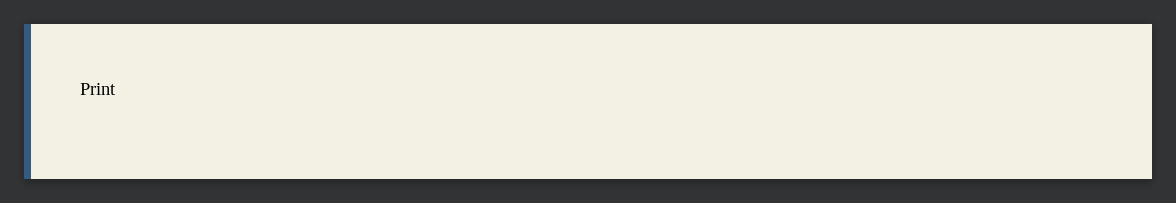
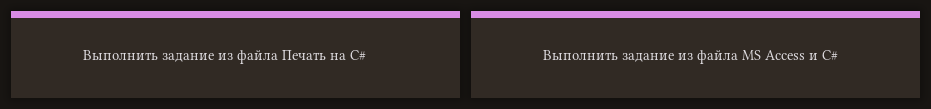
- Print
+ Выполнить задание из файла Печать на C# Выполнить задание из файла MS Access и C#

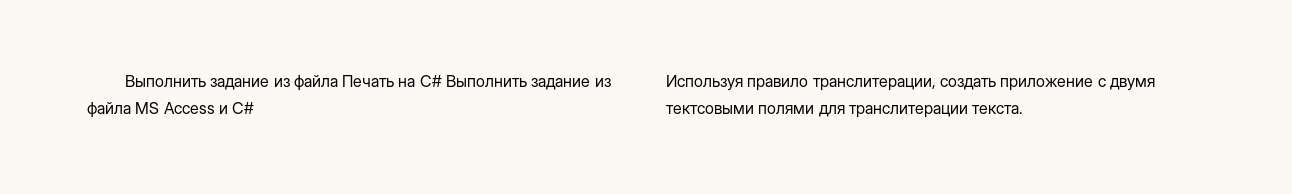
+ Используя правило транслитерации, создать приложение с двумя тектсовыми полями для транслитерации текста.

